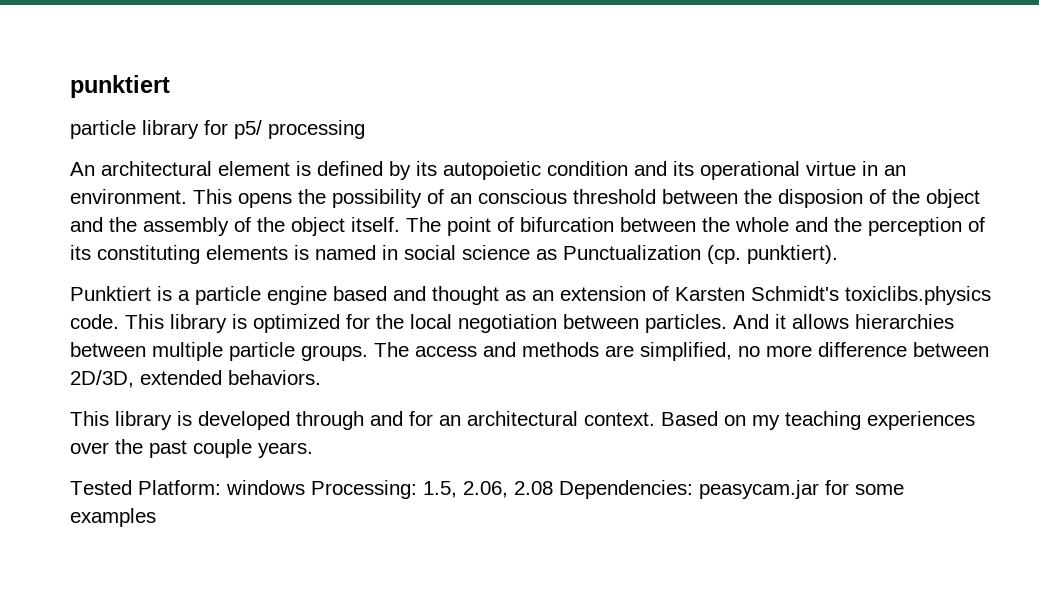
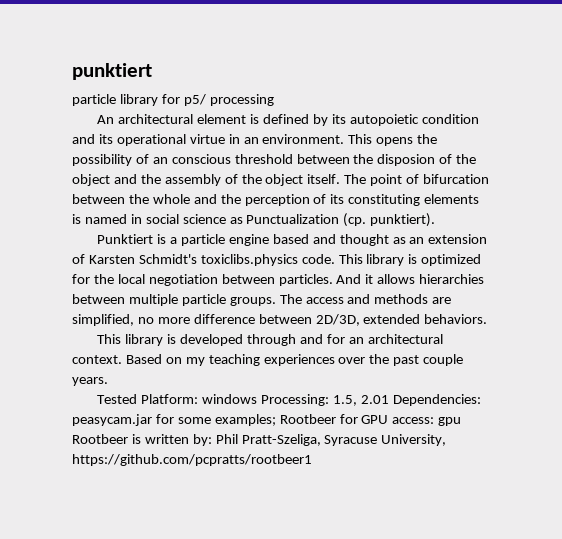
- Tested Platform: windows Processing: 1.5, 2.06, 2.08 Dependencies: peasycam.jar for some examples
+ Tested Platform: windows Processing: 1.5, 2.01 Dependencies: peasycam.jar for some examples; Rootbeer for GPU access: gpu Rootbeer is written by: Phil Pratt-Szeliga, Syracuse University, https://github.com/pcpratts/rootbeer1

